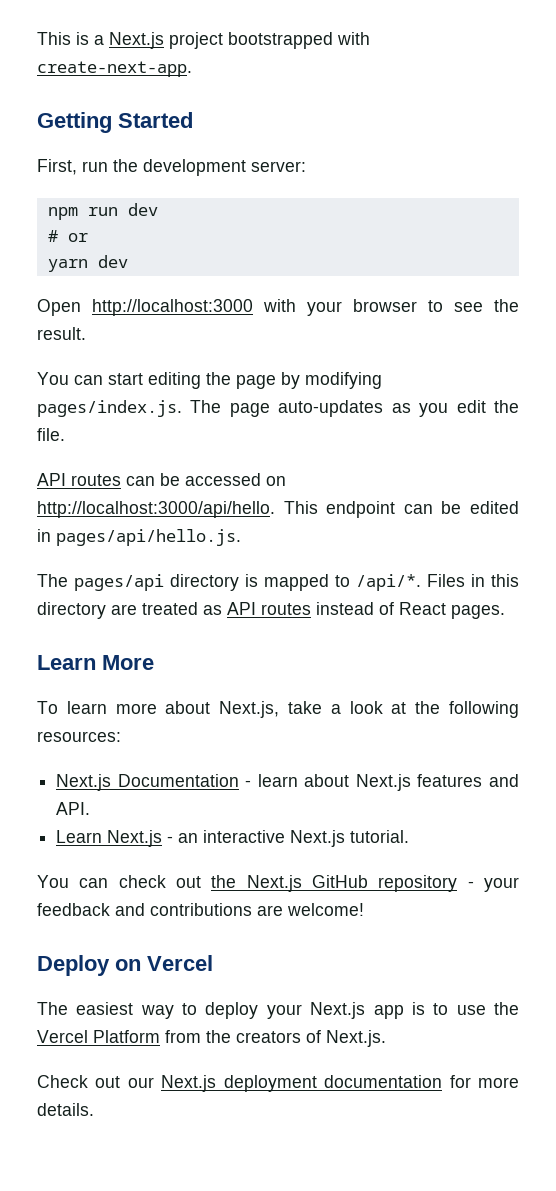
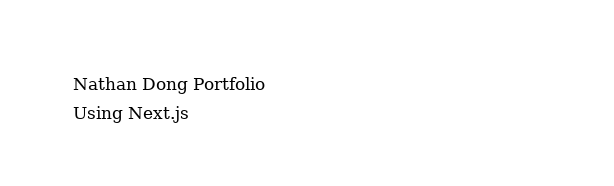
- This is a Next.js project bootstrapped with create-next-app.
- Getting Started
- First, run the development server:
- npm run dev
- # or
- yarn dev
- Open http://localhost:3000 with your browser to see the result.
- You can start editing the page by modifying pages/index.js. The page auto-updates as you edit the file.
- API routes can be accessed on http://localhost:3000/api/hello. This endpoint can be edited in pages/api/hello.js.
- The pages/api directory is mapped to /api/*. Files in this directory are treated as API routes instead of React pages.
- Learn More
- To learn more about Next.js, take a look at the following resources:
- Next.js Documentation - learn about Next.js features and API.
- Learn Next.js - an interactive Next.js tutorial.
- You can check out the Next.js GitHub repository - your feedback and contributions are welcome!
- Deploy on Vercel
- The easiest way to deploy your Next.js app is to use the Vercel Platform from the creators of Next.js.
- Check out our Next.js deployment documentation for more details.
+ Nathan Dong Portfolio
+ Using Next.js

